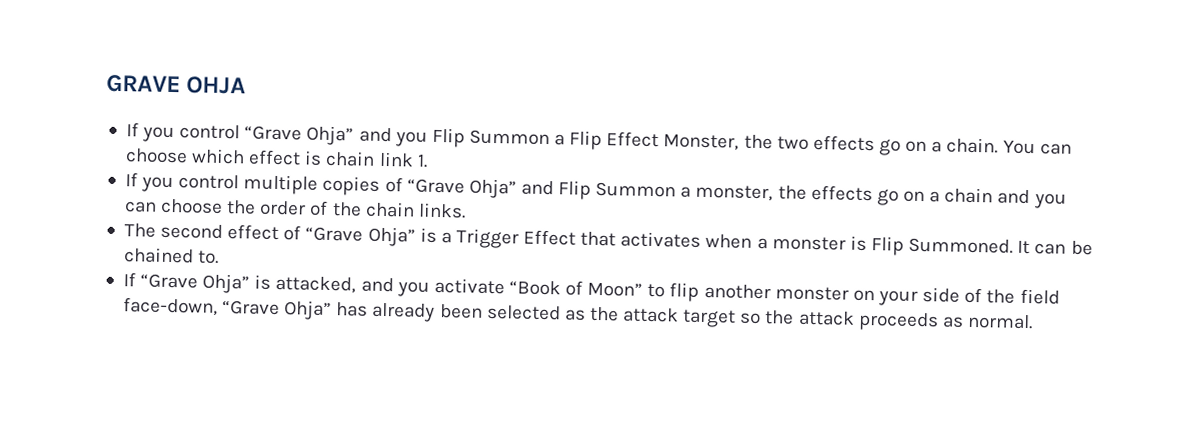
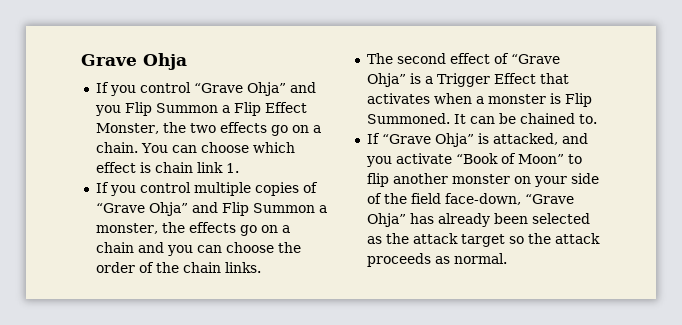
- GRAVE OHJA
+ Grave Ohja

